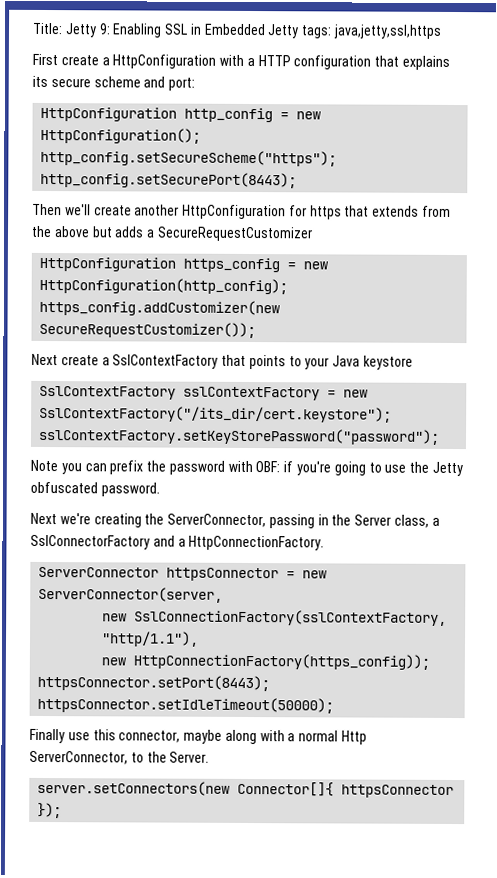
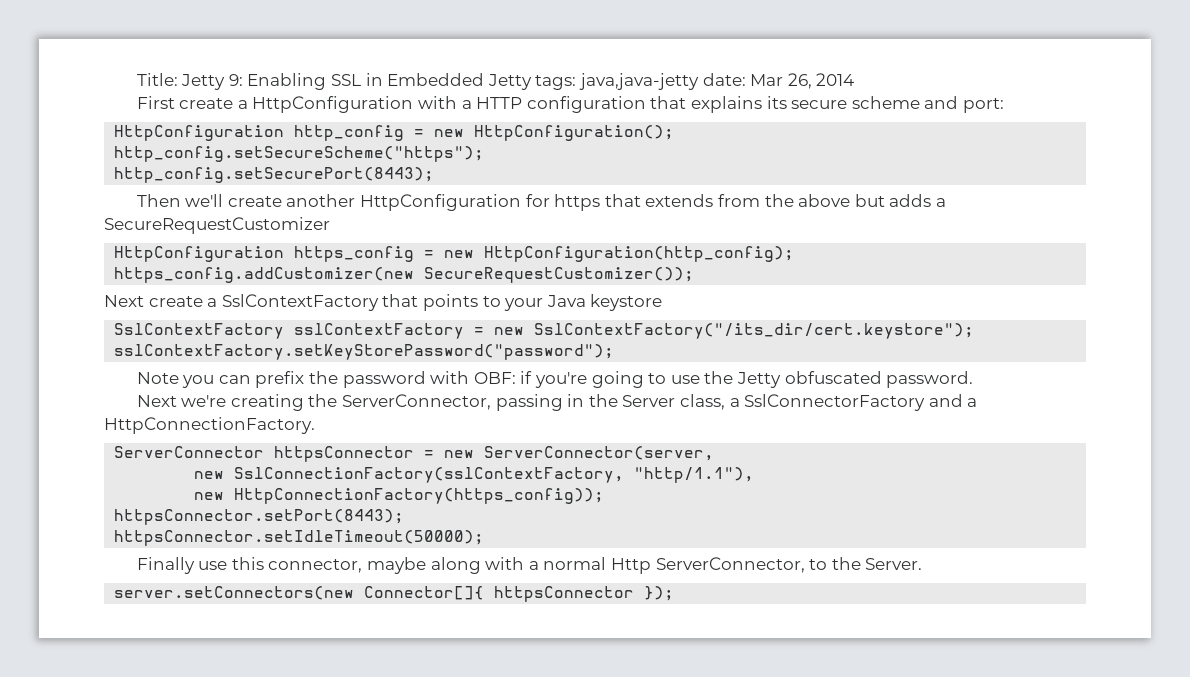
- Title: Jetty 9: Enabling SSL in Embedded Jetty tags: java,jetty,ssl,https
+ Title: Jetty 9: Enabling SSL in Embedded Jetty tags: java,java-jetty date: Mar 26, 2014

